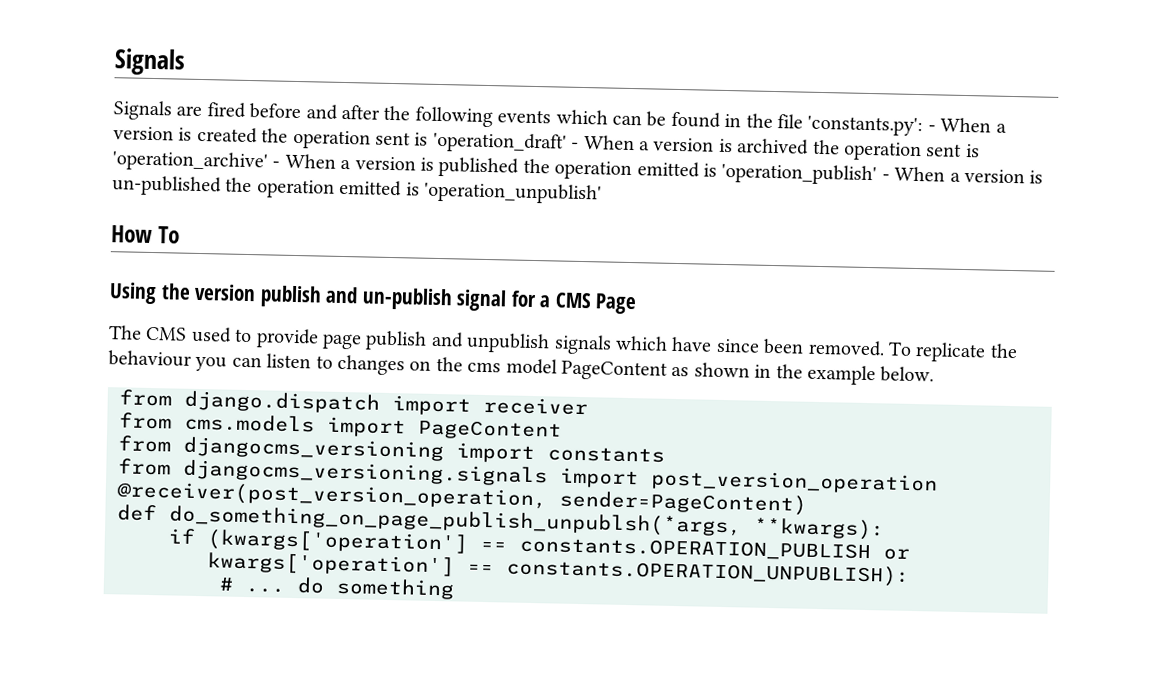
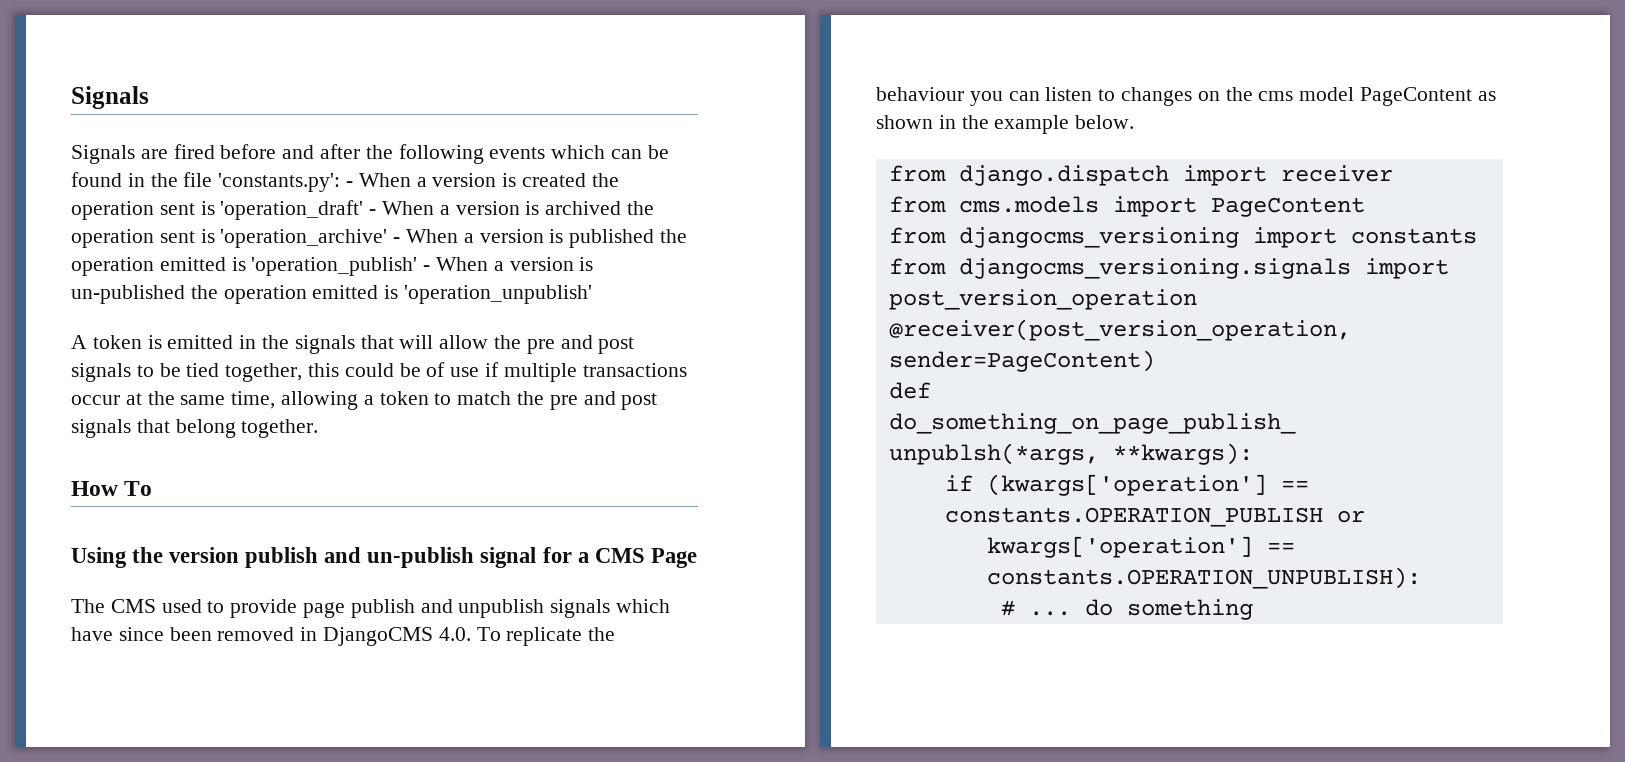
+ A token is emitted in the signals that will allow the pre and post signals to be tied together, this could be of use if multiple transactions occur at the same time, allowing a token to match the pre and post signals that belong together.
- The CMS used to provide page publish and unpublish signals which have since been removed. To replicate the behaviour you can listen to changes on the cms model PageContent as shown in the example below.
+ The CMS used to provide page publish and unpublish signals which have since been removed in DjangoCMS 4.0. To replicate the behaviour you can listen to changes on the cms model PageContent as shown in the example below.

